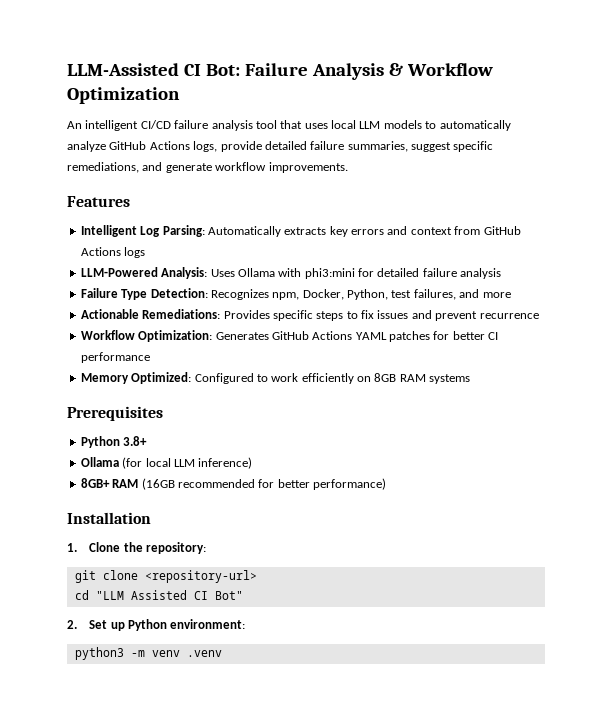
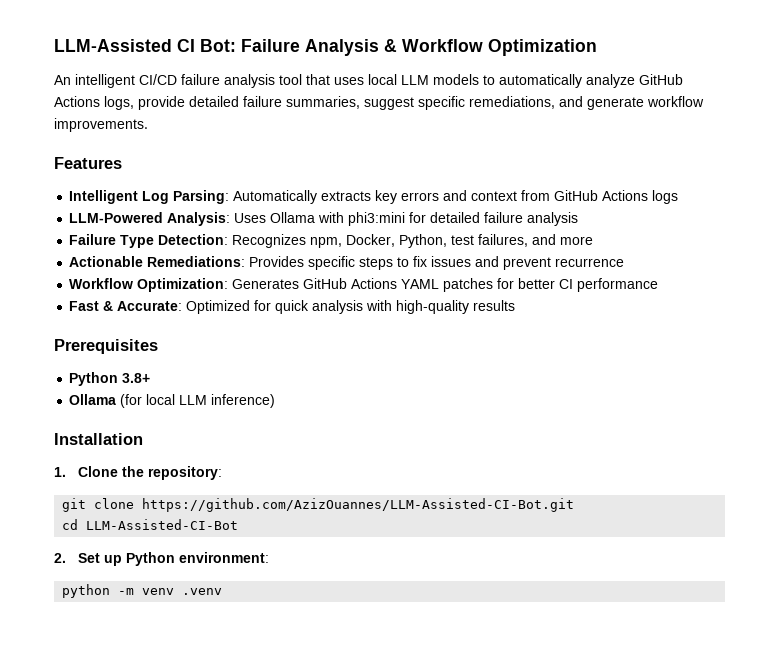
- Memory Optimized: Configured to work efficiently on 8GB RAM systems
+ Fast & Accurate: Optimized for quick analysis with high-quality results
- 8GB+ RAM (16GB recommended for better performance)
- git clone <repository-url>
+ git clone https://github.com/AzizOuannes/LLM-Assisted-CI-Bot.git
- cd "LLM Assisted CI Bot"
+ cd LLM-Assisted-CI-Bot
- python3 -m venv .venv
+ python -m venv .venv

